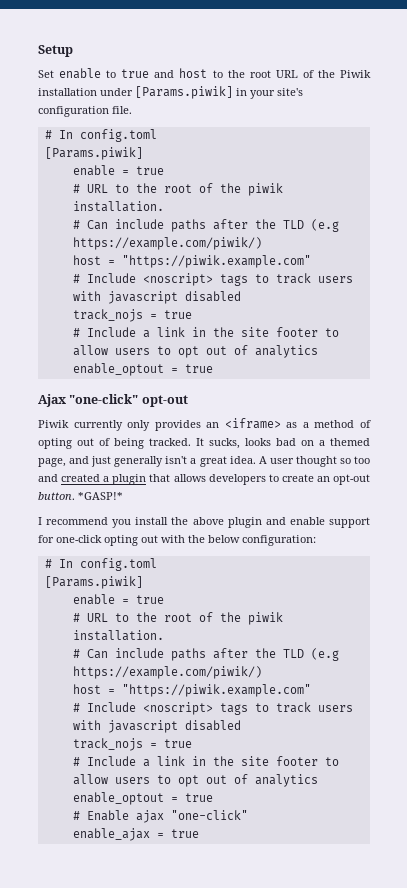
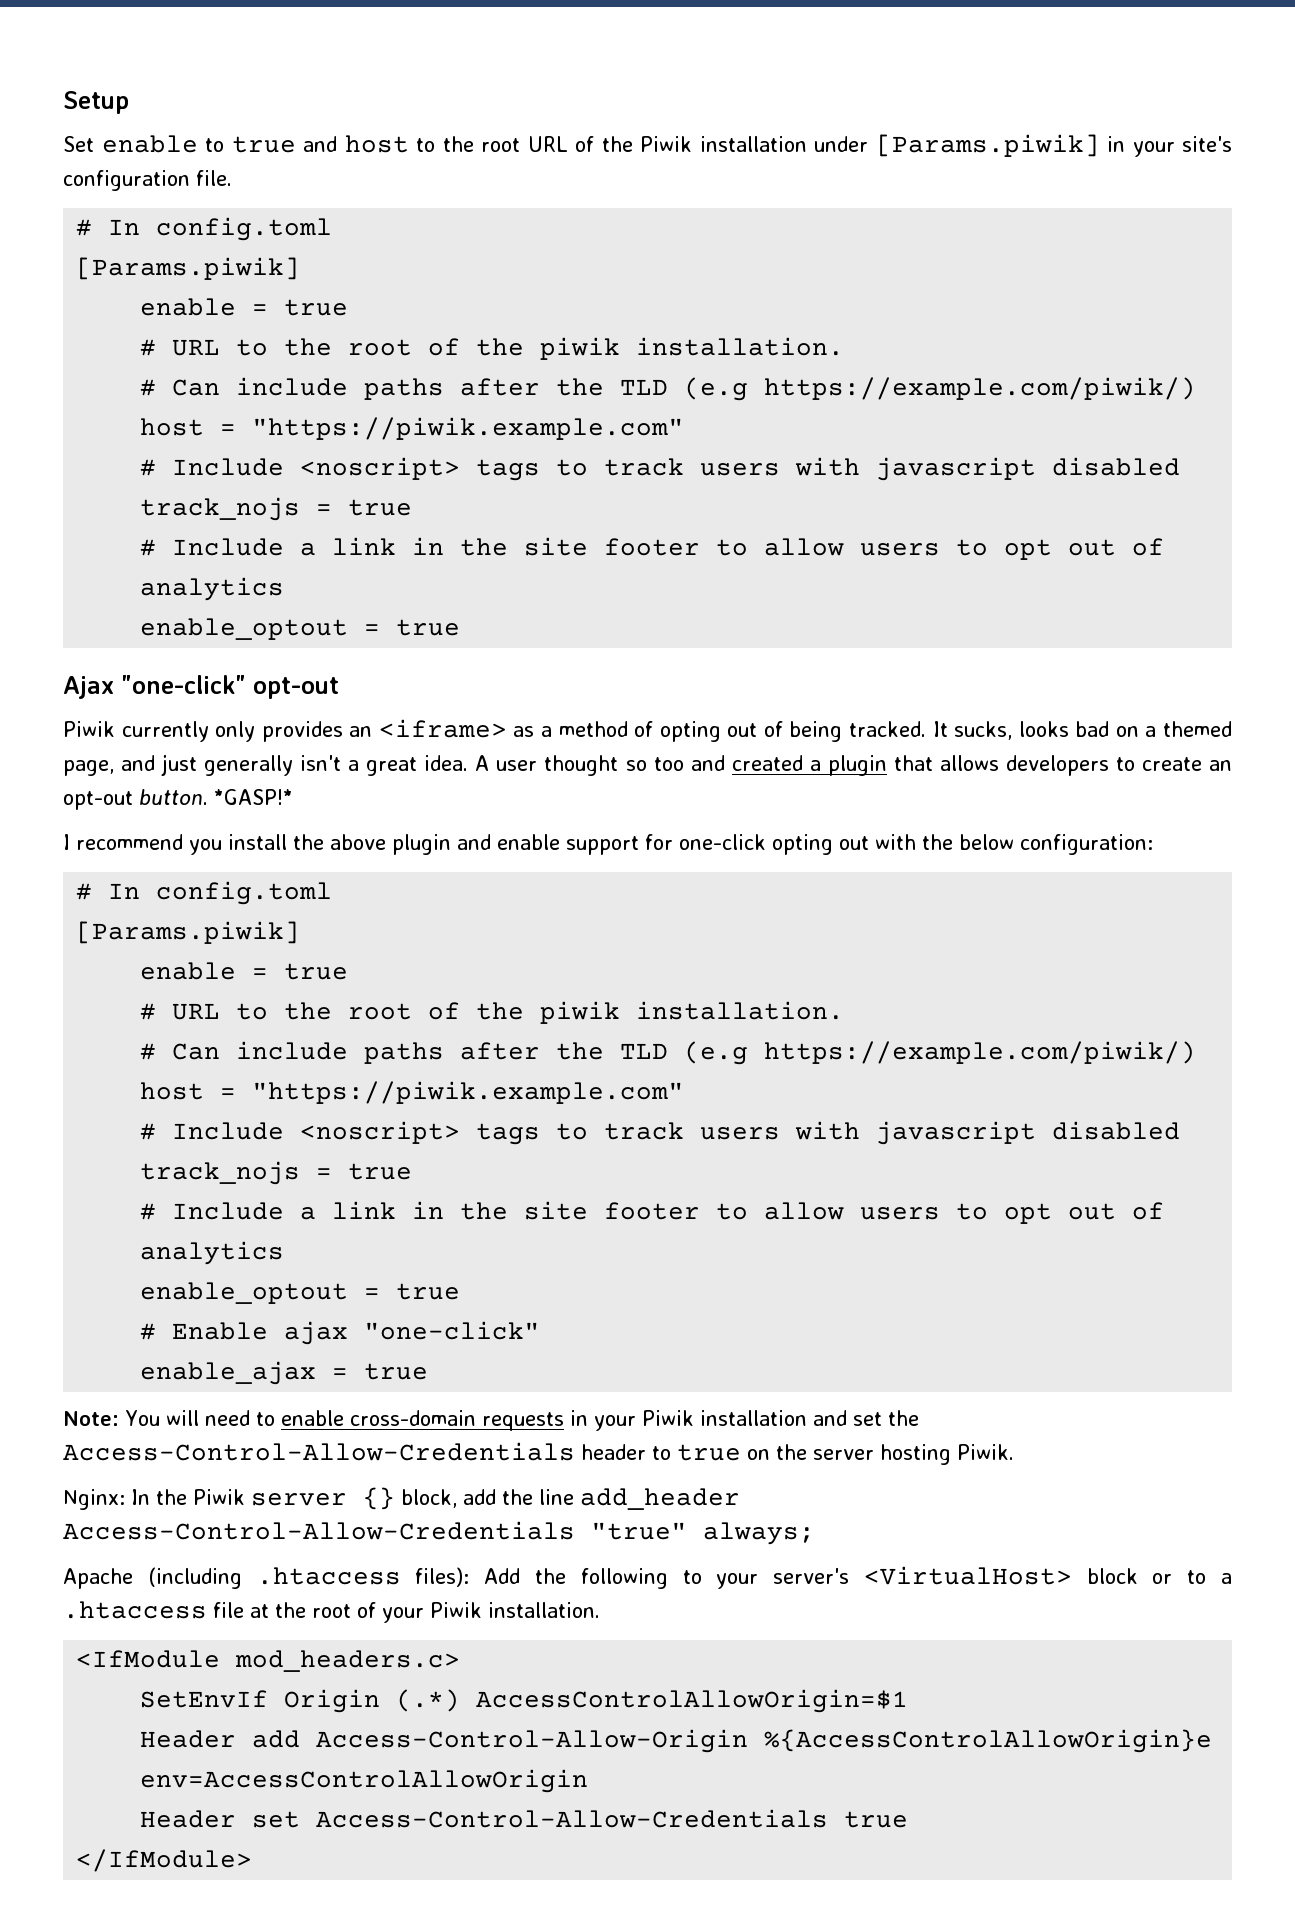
+ Note: You will need to enable cross-domain requests in your Piwik installation and set the Access-Control-Allow-Credentials header to true on the server hosting Piwik.
+ Nginx: In the Piwik server {} block, add the line add_header Access-Control-Allow-Credentials "true" always;
+ Apache (including .htaccess files): Add the following to your server's <VirtualHost> block or to a .htaccess file at the root of your Piwik installation.
+ <IfModule mod_headers.c>
+ SetEnvIf Origin (.*) AccessControlAllowOrigin=$1
+ Header add Access-Control-Allow-Origin %{AccessControlAllowOrigin}e env=AccessControlAllowOrigin
+ Header set Access-Control-Allow-Credentials true
+ </IfModule>

